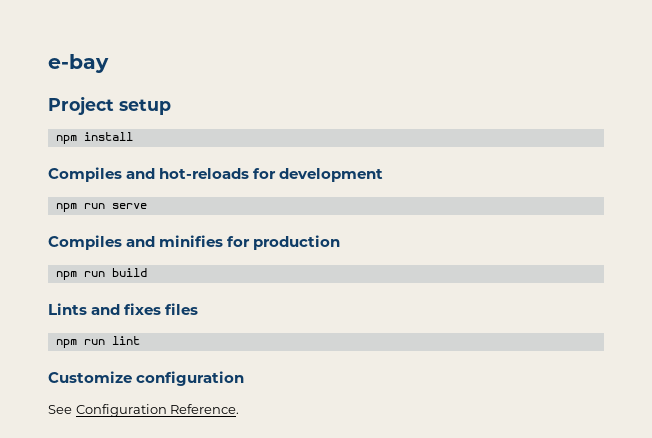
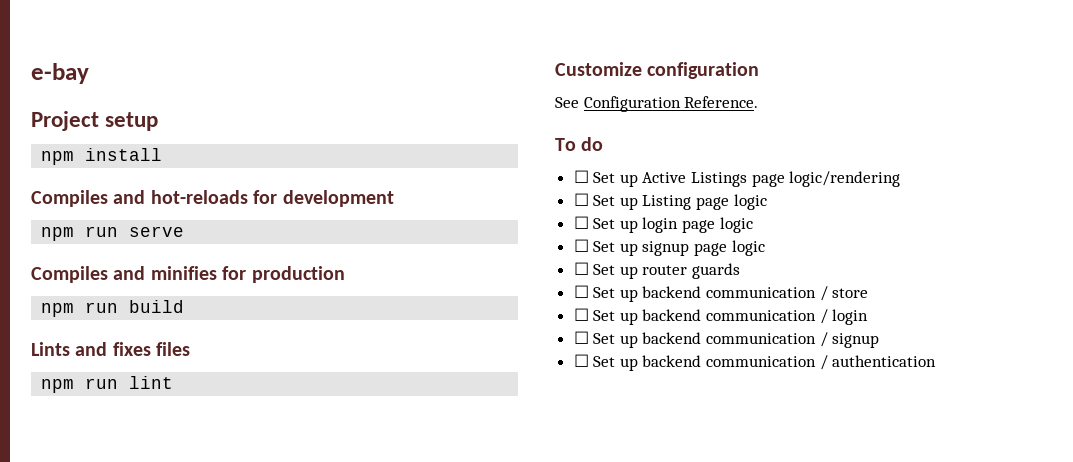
+ To do
+ ☐ Set up Active Listings page logic/rendering
+ ☐ Set up Listing page logic
+ ☐ Set up login page logic
+ ☐ Set up signup page logic
+ ☐ Set up router guards
+ ☐ Set up backend communication / store
+ ☐ Set up backend communication / login
+ ☐ Set up backend communication / signup
+ ☐ Set up backend communication / authentication

